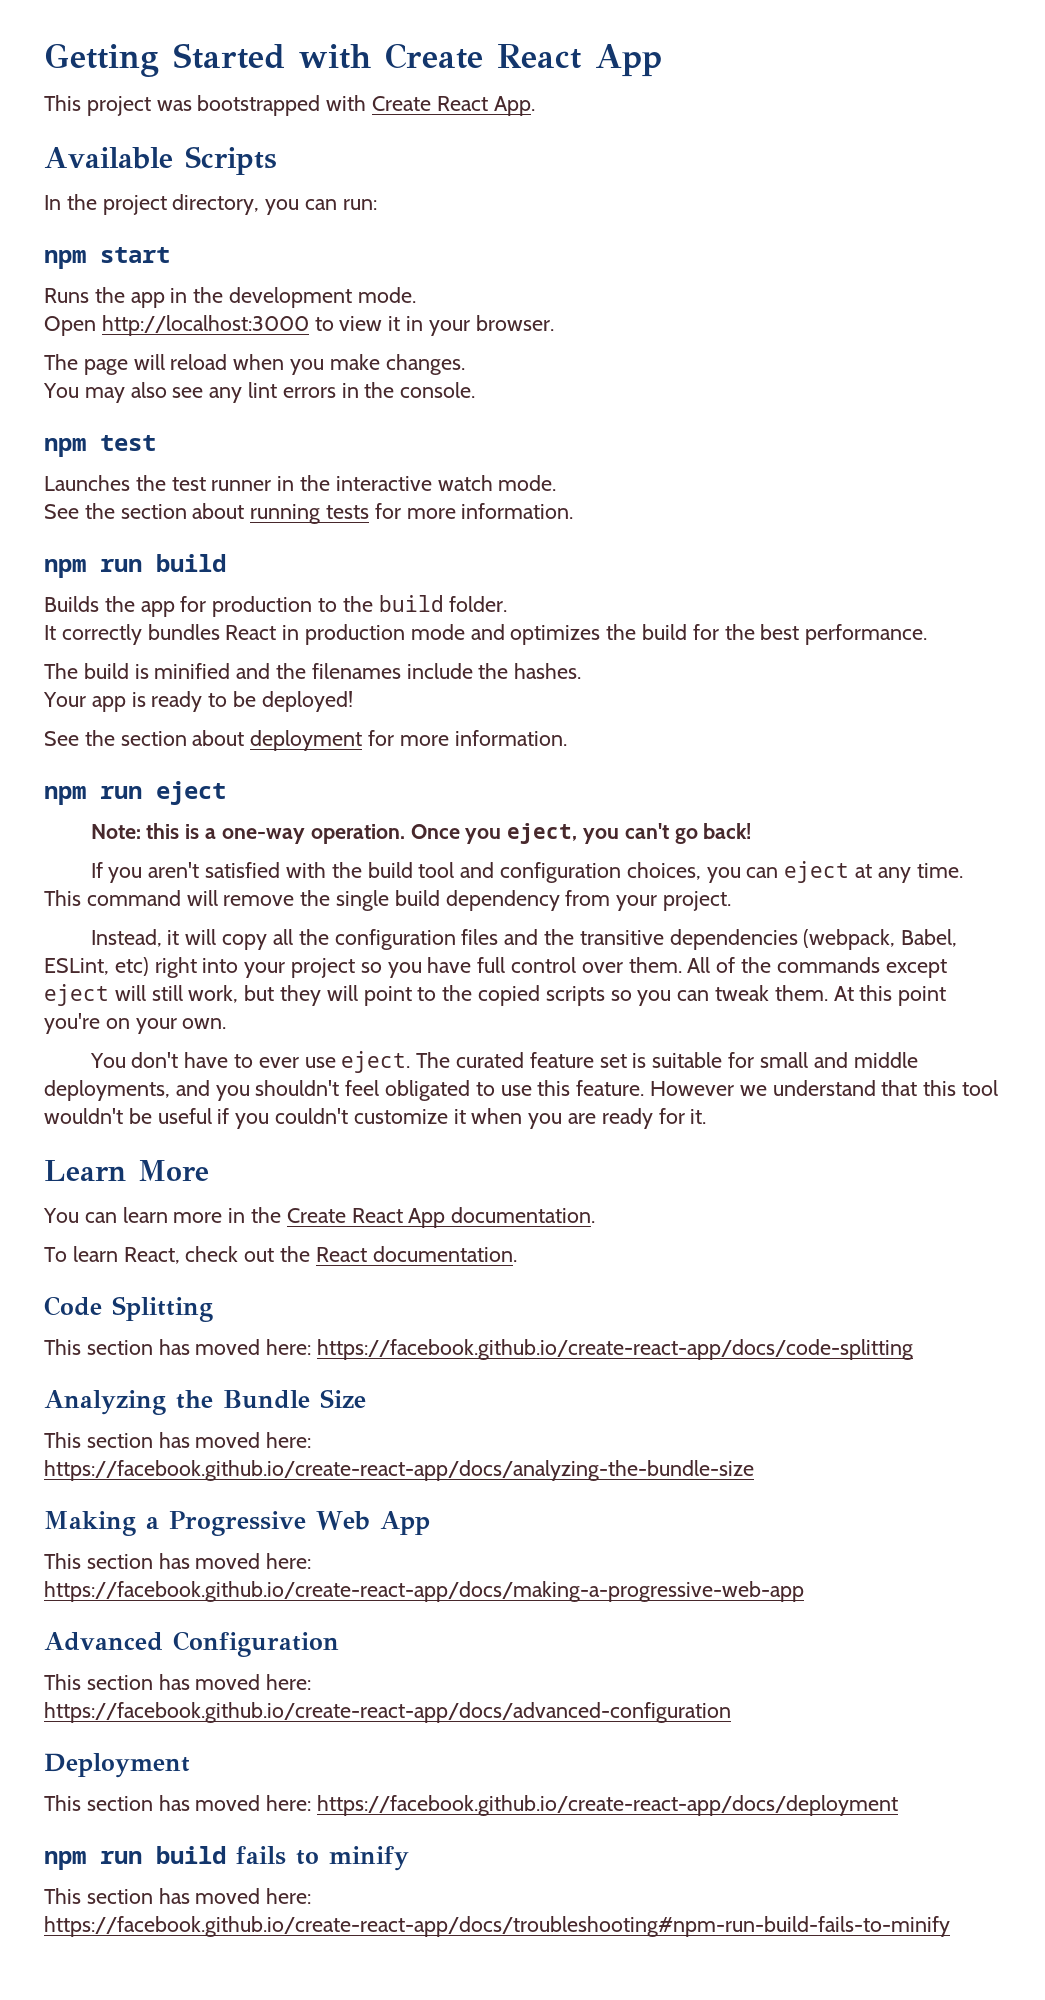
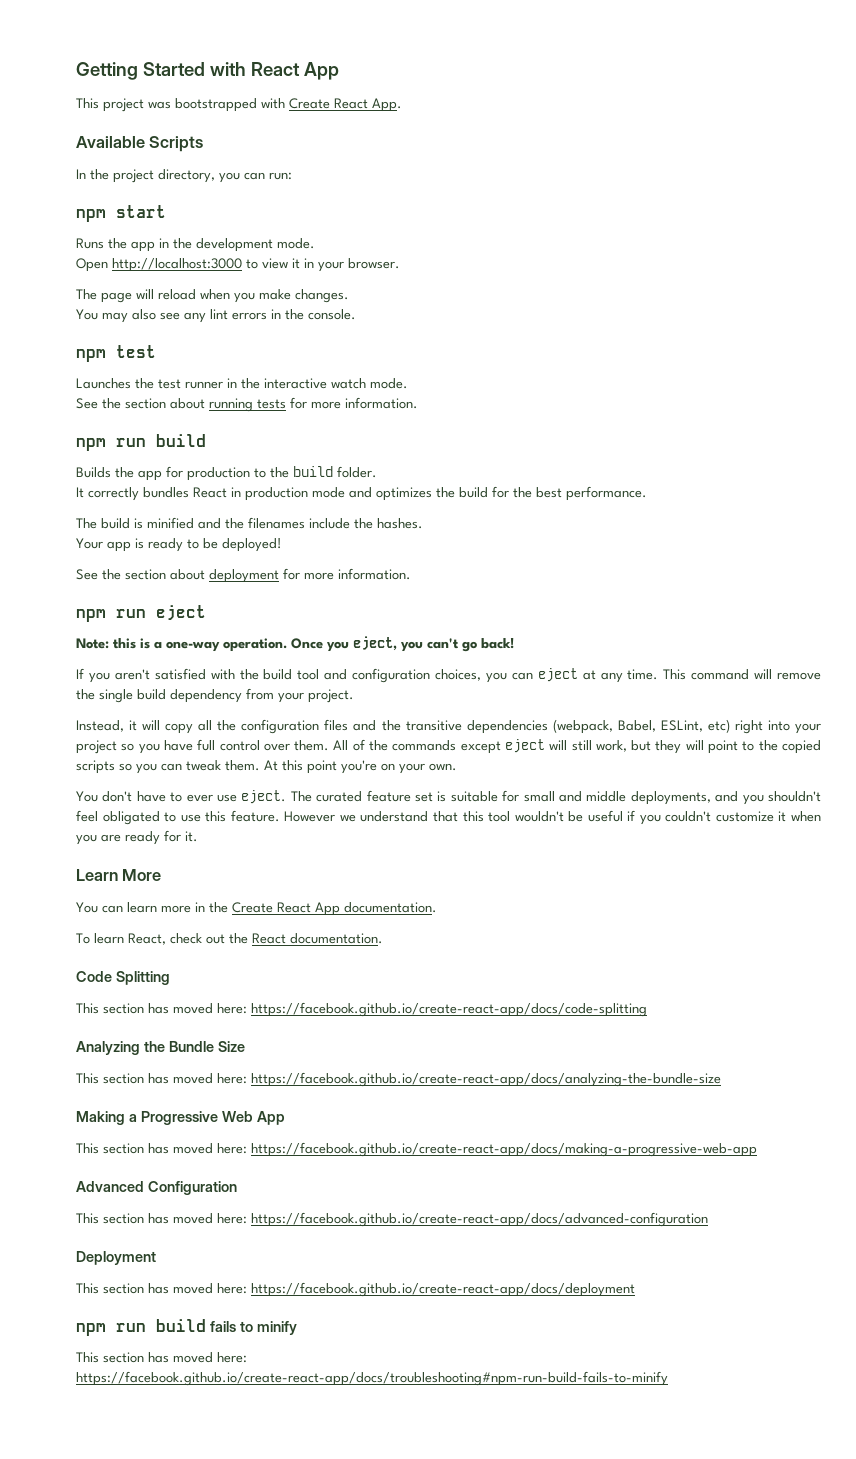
- Getting Started with Create React App
+ Getting Started with React App

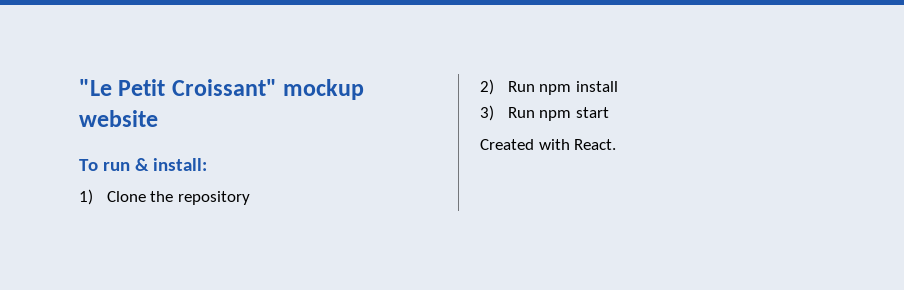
- Getting Started with React App
- This project was bootstrapped with Create React App.
- Available Scripts
- In the project directory, you can run:
- npm start
- Runs the app in the development mode.
- Open http://localhost:3000 to view it in your browser.
- The page will reload when you make changes.
- You may also see any lint errors in the console.
- npm test
- Launches the test runner in the interactive watch mode.
- See the section about running tests for more information.
- npm run build
- Builds the app for production to the build folder.
- It correctly bundles React in production mode and optimizes the build for the best performance.
- The build is minified and the filenames include the hashes.
- Your app is ready to be deployed!
- See the section about deployment for more information.
- npm run eject
- Note: this is a one-way operation. Once you eject, you can't go back!
- If you aren't satisfied with the build tool and configuration choices, you can eject at any time. This command will remove the single build dependency from your project.
- Instead, it will copy all the configuration files and the transitive dependencies (webpack, Babel, ESLint, etc) right into your project so you have full control over them. All of the commands except eject will still work, but they will point to the copied scripts so you can tweak them. At this point you're on your own.
- You don't have to ever use eject. The curated feature set is suitable for small and middle deployments, and you shouldn't feel obligated to use this feature. However we understand that this tool wouldn't be useful if you couldn't customize it when you are ready for it.
- Learn More
- You can learn more in the Create React App documentation.
- To learn React, check out the React documentation.
- Code Splitting
- This section has moved here: https://facebook.github.io/create-react-app/docs/code-splitting
- Analyzing the Bundle Size
- This section has moved here: https://facebook.github.io/create-react-app/docs/analyzing-the-bundle-size
- Making a Progressive Web App
- This section has moved here: https://facebook.github.io/create-react-app/docs/making-a-progressive-web-app
- Advanced Configuration
- This section has moved here: https://facebook.github.io/create-react-app/docs/advanced-configuration
- Deployment
- This section has moved here: https://facebook.github.io/create-react-app/docs/deployment
- npm run build fails to minify
- This section has moved here: https://facebook.github.io/create-react-app/docs/troubleshooting#npm-run-build-fails-to-minify
+ "Le Petit Croissant" mockup website
+ To run & install:
+ 1) Clone the repository
+ 2) Run npm install
+ 3) Run npm start
+ Created with React.

